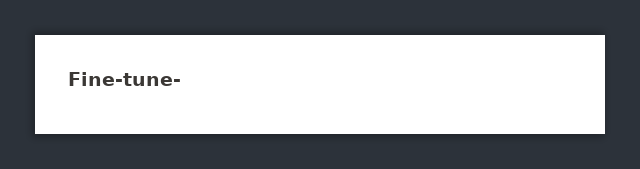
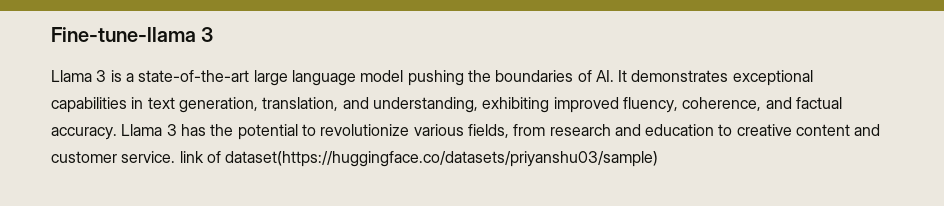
- Fine-tune-
+ Fine-tune-llama 3
+ Llama 3 is a state-of-the-art large language model pushing the boundaries of AI. It demonstrates exceptional capabilities in text generation, translation, and understanding, exhibiting improved fluency, coherence, and factual accuracy. Llama 3 has the potential to revolutionize various fields, from research and education to creative content and customer service. link of dataset(https://huggingface.co/datasets/priyanshu03/sample)

